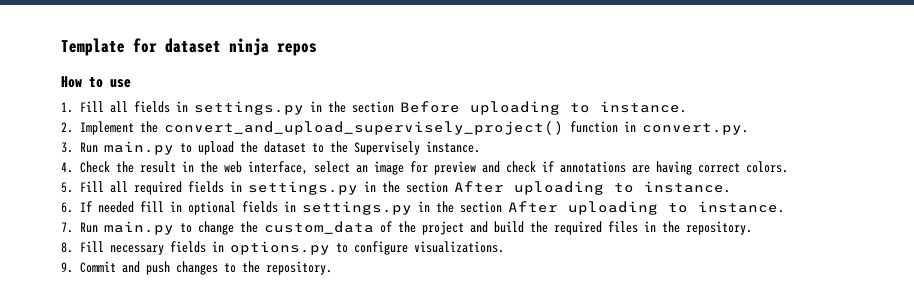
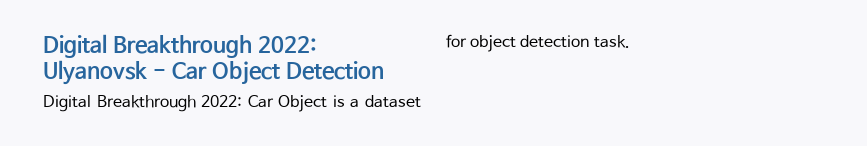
- Template for dataset ninja repos
- How to use
- 1. Fill all fields in settings.py in the section Before uploading to instance.
- 2. Implement the convert_and_upload_supervisely_project() function in convert.py.
- 3. Run main.py to upload the dataset to the Supervisely instance.
- 4. Check the result in the web interface, select an image for preview and check if annotations are having correct colors.
- 5. Fill all required fields in settings.py in the section After uploading to instance.
- 6. If needed fill in optional fields in settings.py in the section After uploading to instance.
- 7. Run main.py to change the custom_data of the project and build the required files in the repository.
- 8. Fill necessary fields in options.py to configure visualizations.
- 9. Commit and push changes to the repository.
+ Digital Breakthrough 2022: Ulyanovsk - Car Object Detection
+ Digital Breakthrough 2022: Car Object is a dataset for object detection task.

